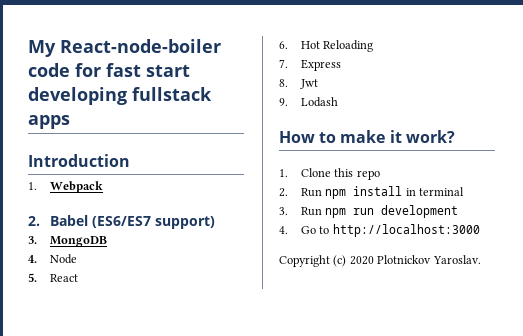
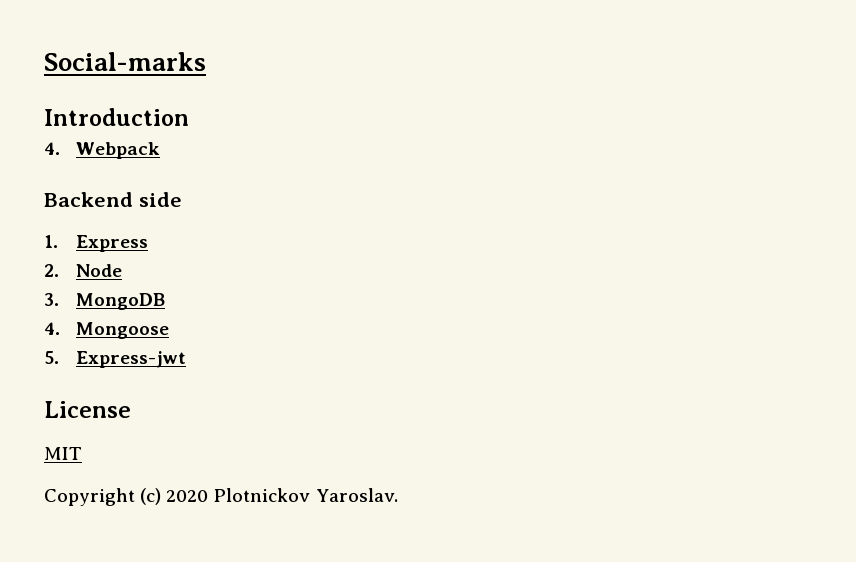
- My React-node-boiler code for fast start developing fullstack apps
+ Social-marks
- 1. Webpack
+ 4. Webpack
- 2. Babel (ES6/ES7 support)
+ Backend side
+ 1. Express
+ 2. Node
- 4. Node
+ 4. Mongoose
- 5. React
- 6. Hot Reloading
- 7. Express
- 8. Jwt
- 9. Lodash
- How to make it work?
- 1. Clone this repo
- 2. Run npm install in terminal
- 3. Run npm run development
- 4. Go to http://localhost:3000
+ 5. Express-jwt
+ License
+ MIT

